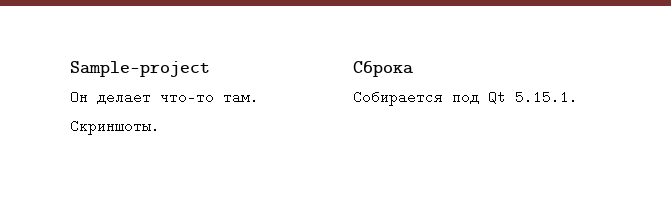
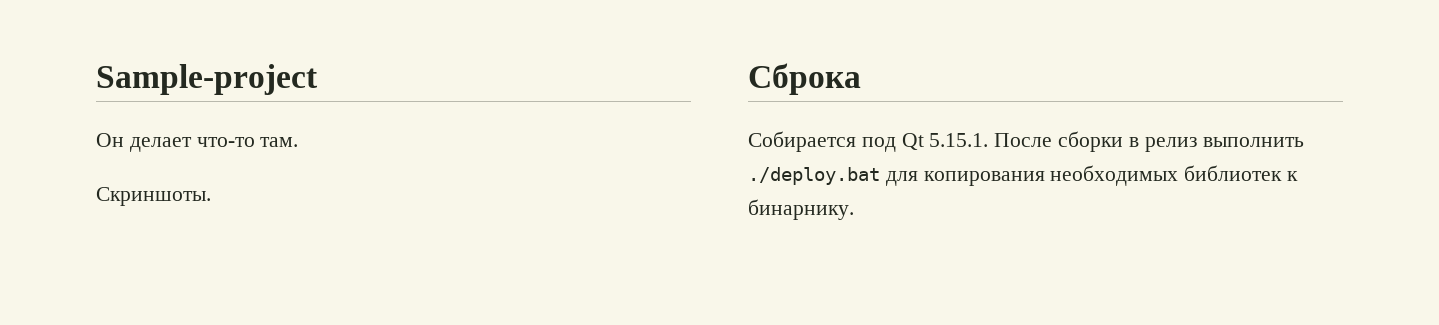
- Собирается под Qt 5.15.1.
+ Собирается под Qt 5.15.1. После сборки в релиз выполнить ./deploy.bat для копирования необходимых библиотек к бинарнику.

